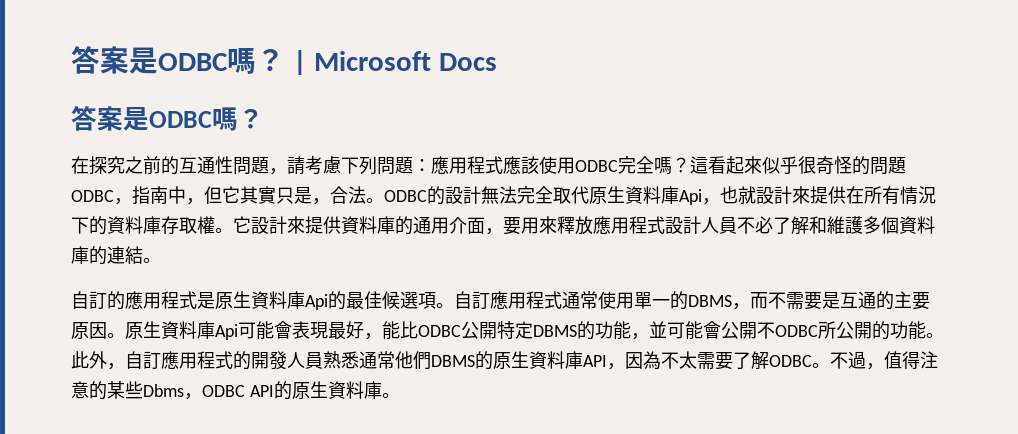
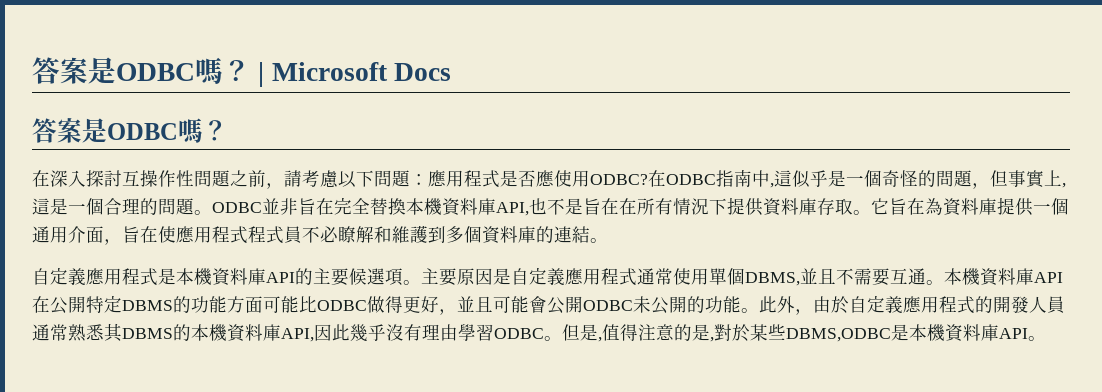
- 在探究之前的互通性問題，請考慮下列問題：應用程式應該使用ODBC完全嗎？這看起來似乎很奇怪的問題ODBC，指南中，但它其實只是，合法。ODBC的設計無法完全取代原生資料庫Api，也就設計來提供在所有情況下的資料庫存取權。它設計來提供資料庫的通用介面，要用來釋放應用程式設計人員不必了解和維護多個資料庫的連結。
+ 在深入探討互操作性問題之前，請考慮以下問題：應用程式是否應使用ODBC?在ODBC指南中,這似乎是一個奇怪的問題，但事實上,這是一個合理的問題。ODBC並非旨在完全替換本機資料庫API,也不是旨在在所有情況下提供資料庫存取。它旨在為資料庫提供一個通用介面，旨在使應用程式程式員不必瞭解和維護到多個資料庫的連結。
- 自訂的應用程式是原生資料庫Api的最佳候選項。自訂應用程式通常使用單一的DBMS，而不需要是互通的主要原因。原生資料庫Api可能會表現最好，能比ODBC公開特定DBMS的功能，並可能會公開不ODBC所公開的功能。
+ 自定義應用程式是本機資料庫API的主要候選項。主要原因是自定義應用程式通常使用單個DBMS,並且不需要互通。本機資料庫API在公開特定DBMS的功能方面可能比ODBC做得更好，並且可能會公開ODBC未公開的功能。
- 此外，自訂應用程式的開發人員熟悉通常他們DBMS的原生資料庫API，因為不太需要了解ODBC。不過，值得注意的某些Dbms，ODBC API的原生資料庫。
+ 此外，由於自定義應用程式的開發人員通常熟悉其DBMS的本機資料庫API,因此幾乎沒有理由學習ODBC。但是,值得注意的是,對於某些DBMS,ODBC是本機資料庫API。

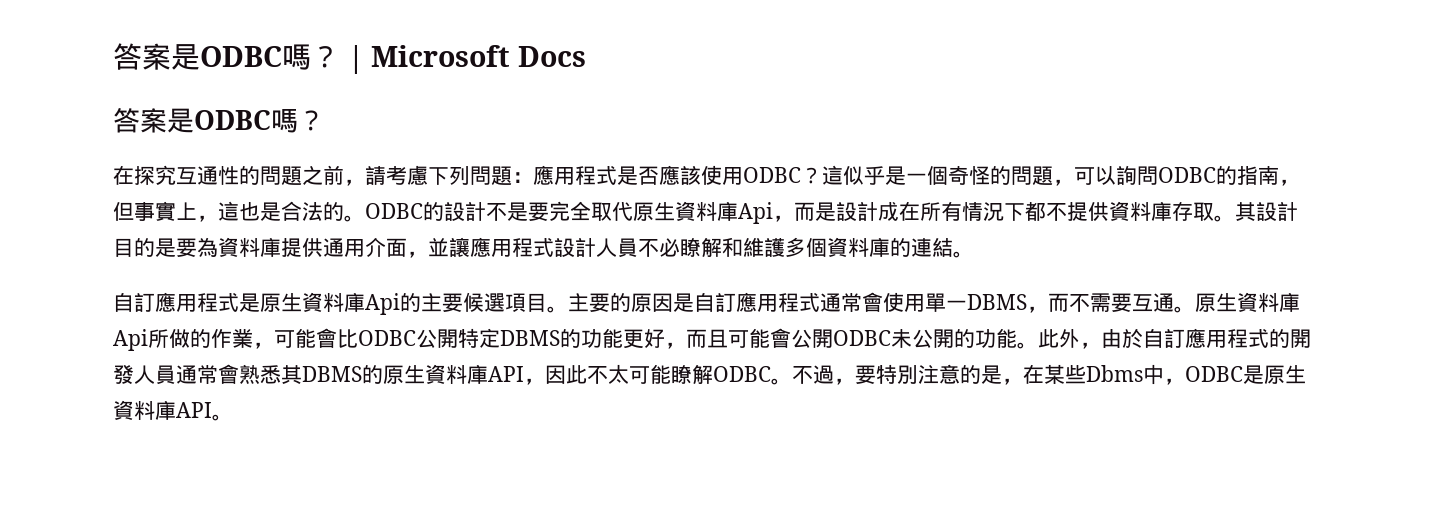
- 在深入探討互操作性問題之前，請考慮以下問題：應用程式是否應使用ODBC?在ODBC指南中,這似乎是一個奇怪的問題，但事實上,這是一個合理的問題。ODBC並非旨在完全替換本機資料庫API,也不是旨在在所有情況下提供資料庫存取。
+ 在探究互通性的問題之前，請考慮下列問題：應用程式是否應該使用ODBC？這似乎是一個奇怪的問題，可以詢問ODBC的指南，但事實上，這也是合法的。ODBC的設計不是要完全取代原生資料庫Api，而是設計成在所有情況下都不提供資料庫存取。
- 它旨在為資料庫提供一個通用介面，旨在使應用程式程式員不必瞭解和維護到多個資料庫的連結。
+ 其設計目的是要為資料庫提供通用介面，並讓應用程式設計人員不必瞭解和維護多個資料庫的連結。
- 自定義應用程式是本機資料庫API的主要候選項。主要原因是自定義應用程式通常使用單個DBMS,並且不需要互通。本機資料庫API在公開特定DBMS的功能方面可能比ODBC做得更好，並且可能會公開ODBC未公開的功能。
+ 自訂應用程式是原生資料庫Api的主要候選項目。主要的原因是自訂應用程式通常會使用單一DBMS，而不需要互通。原生資料庫Api所做的作業，可能會比ODBC公開特定DBMS的功能更好，而且可能會公開ODBC未公開的功能。
- 此外，由於自定義應用程式的開發人員通常熟悉其DBMS的本機資料庫API,因此幾乎沒有理由學習ODBC。但是,值得注意的是,對於某些DBMS,ODBC是本機資料庫API。
+ 此外，由於自訂應用程式的開發人員通常會熟悉其DBMS的原生資料庫API，因此不太可能瞭解ODBC。不過，要特別注意的是，在某些Dbms中，ODBC是原生資料庫API。

